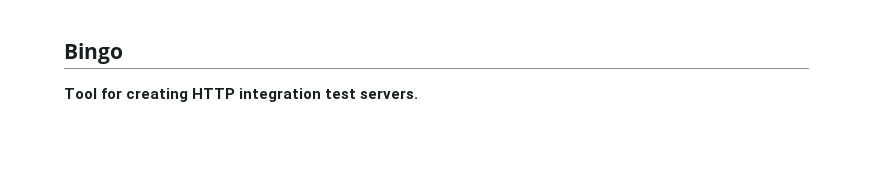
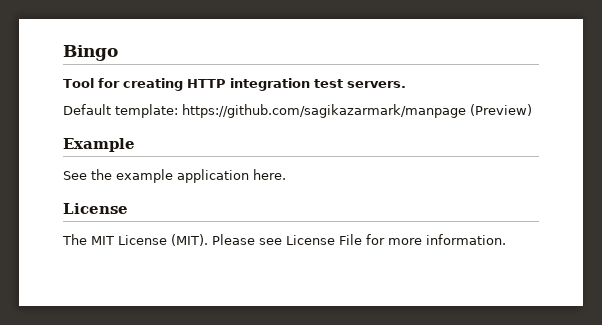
+ Default template: https://github.com/sagikazarmark/manpage (Preview)
+ Example
+ See the example application here.
+ License
+ The MIT License (MIT). Please see License File for more information.

